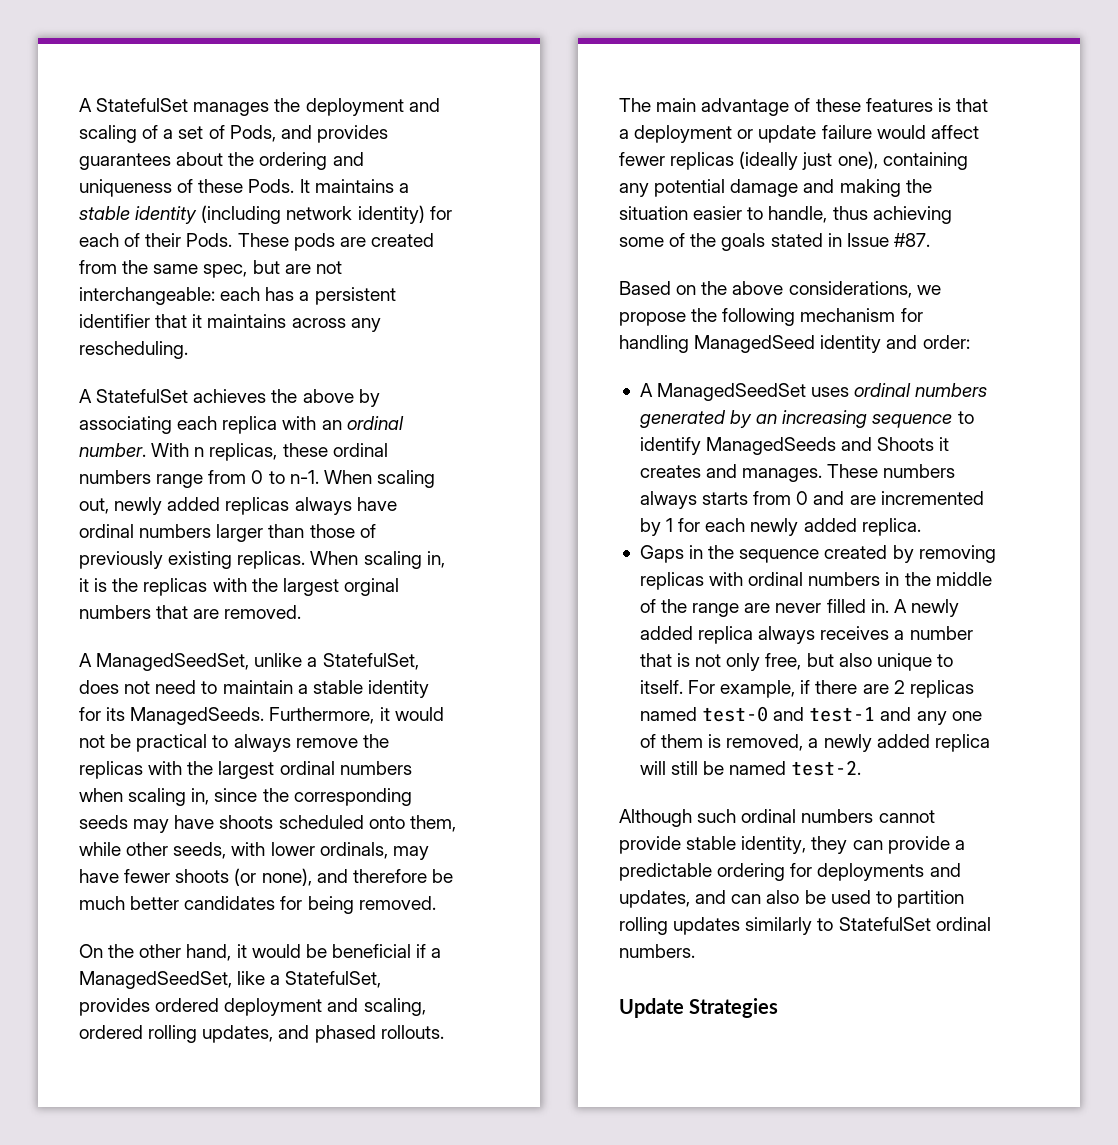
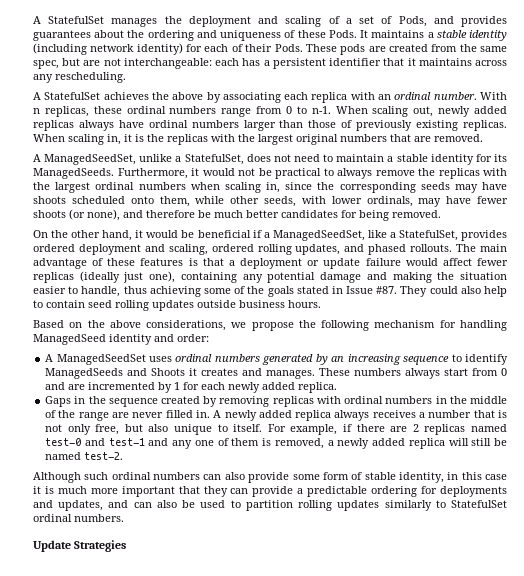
- When scaling in, it is the replicas with the largest orginal numbers that are removed.
+ When scaling in, it is the replicas with the largest original numbers that are removed.
+ They could also help to contain seed rolling updates outside business hours.
- These numbers always starts from 0 and are incremented by 1 for each newly added replica.
+ These numbers always start from 0 and are incremented by 1 for each newly added replica.
- Although such ordinal numbers cannot provide stable identity, they can provide a predictable ordering for deployments and updates, and can also be used to partition rolling updates similarly to StatefulSet ordinal numbers.
+ Although such ordinal numbers can also provide some form of stable identity, in this case it is much more important that they can provide a predictable ordering for deployments and updates, and can also be used to partition rolling updates similarly to StatefulSet ordinal numbers.

